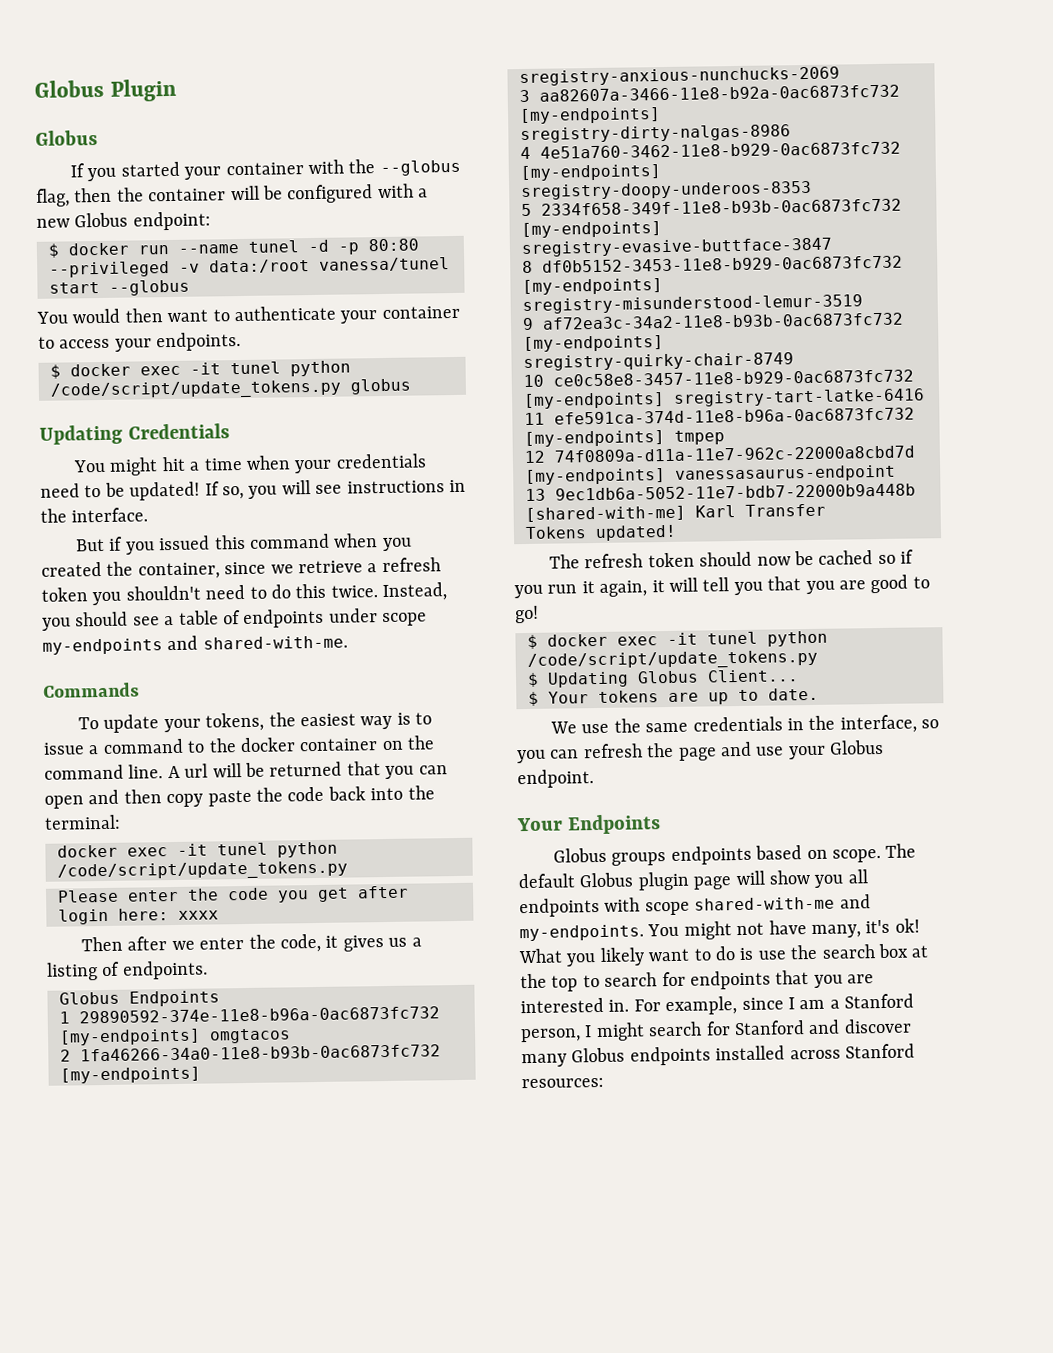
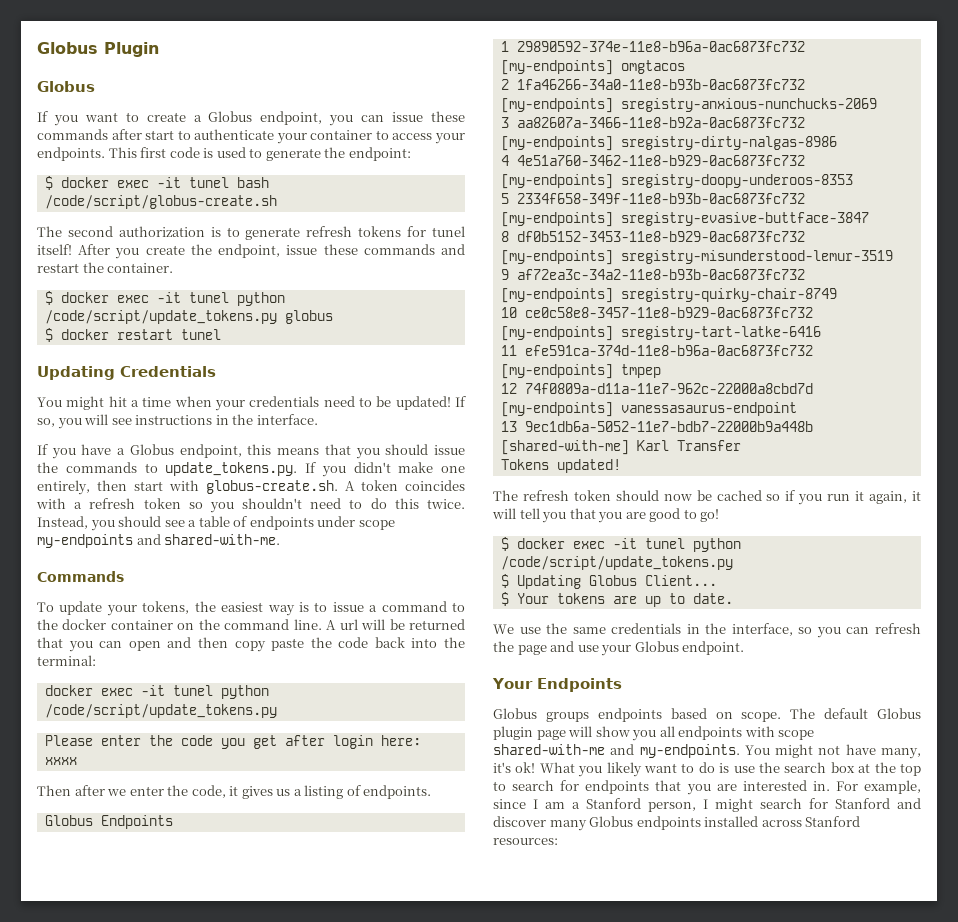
- If you started your container with the --globus flag, then the container will be configured with a new Globus endpoint:
- $ docker run --name tunel -d -p 80:80 --privileged -v data:/root vanessa/tunel start --globus
- You would then want to authenticate your container to access your endpoints.
+ If you want to create a Globus endpoint, you can issue these commands after start to authenticate your container to access your endpoints. This first code is used to generate the endpoint:
+ $ docker exec -it tunel bash /code/script/globus-create.sh
+ The second authorization is to generate refresh tokens for tunel itself! After you create the endpoint, issue these commands and restart the container.
+ $ docker restart tunel
- But if you issued this command when you created the container, since we retrieve a refresh token you shouldn't need to do this twice.
+ If you have a Globus endpoint, this means that you should issue the commands to update_tokens.py. If you didn't make one entirely, then start with globus-create.sh. A token coincides with a refresh token so you shouldn't need to do this twice.

